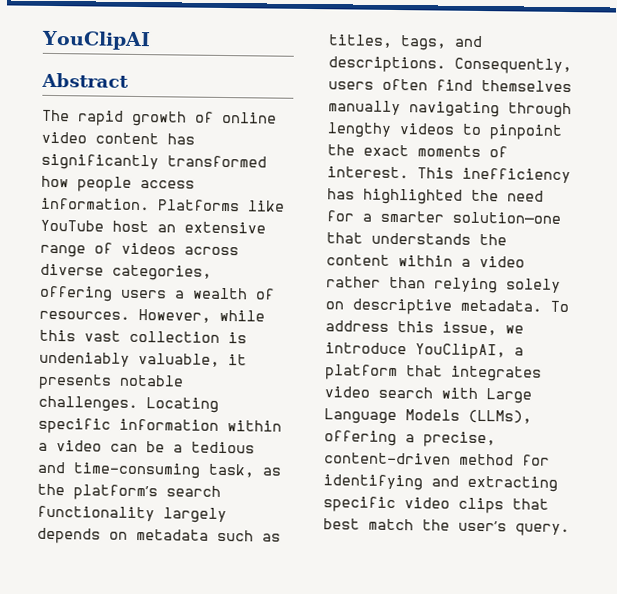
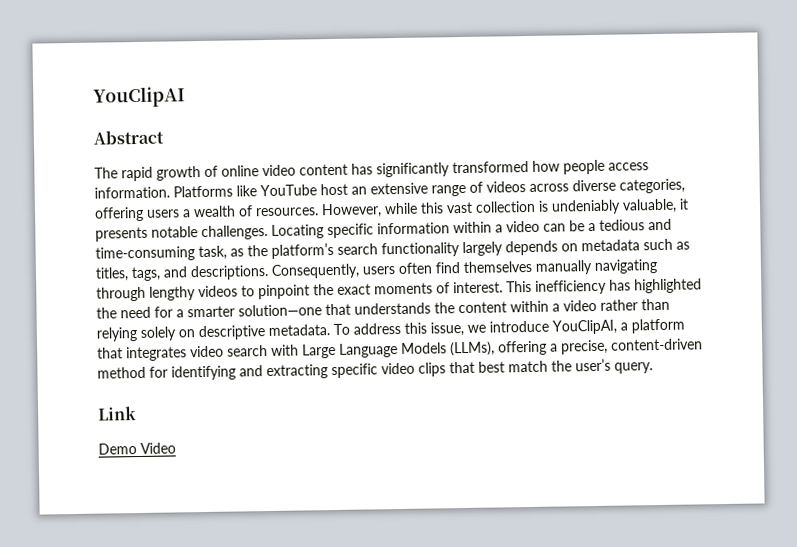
+ Link
+ Demo Video

